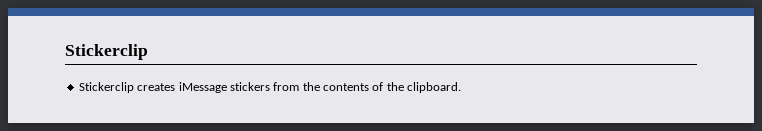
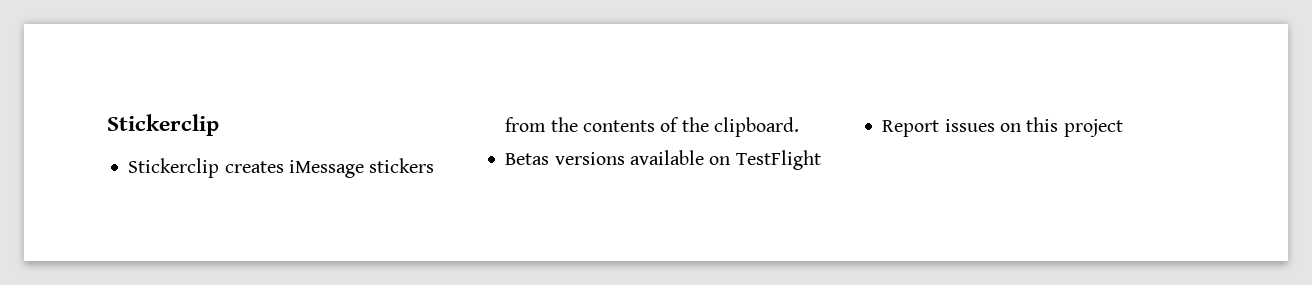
+ Betas versions available on TestFlight
+ Report issues on this project

